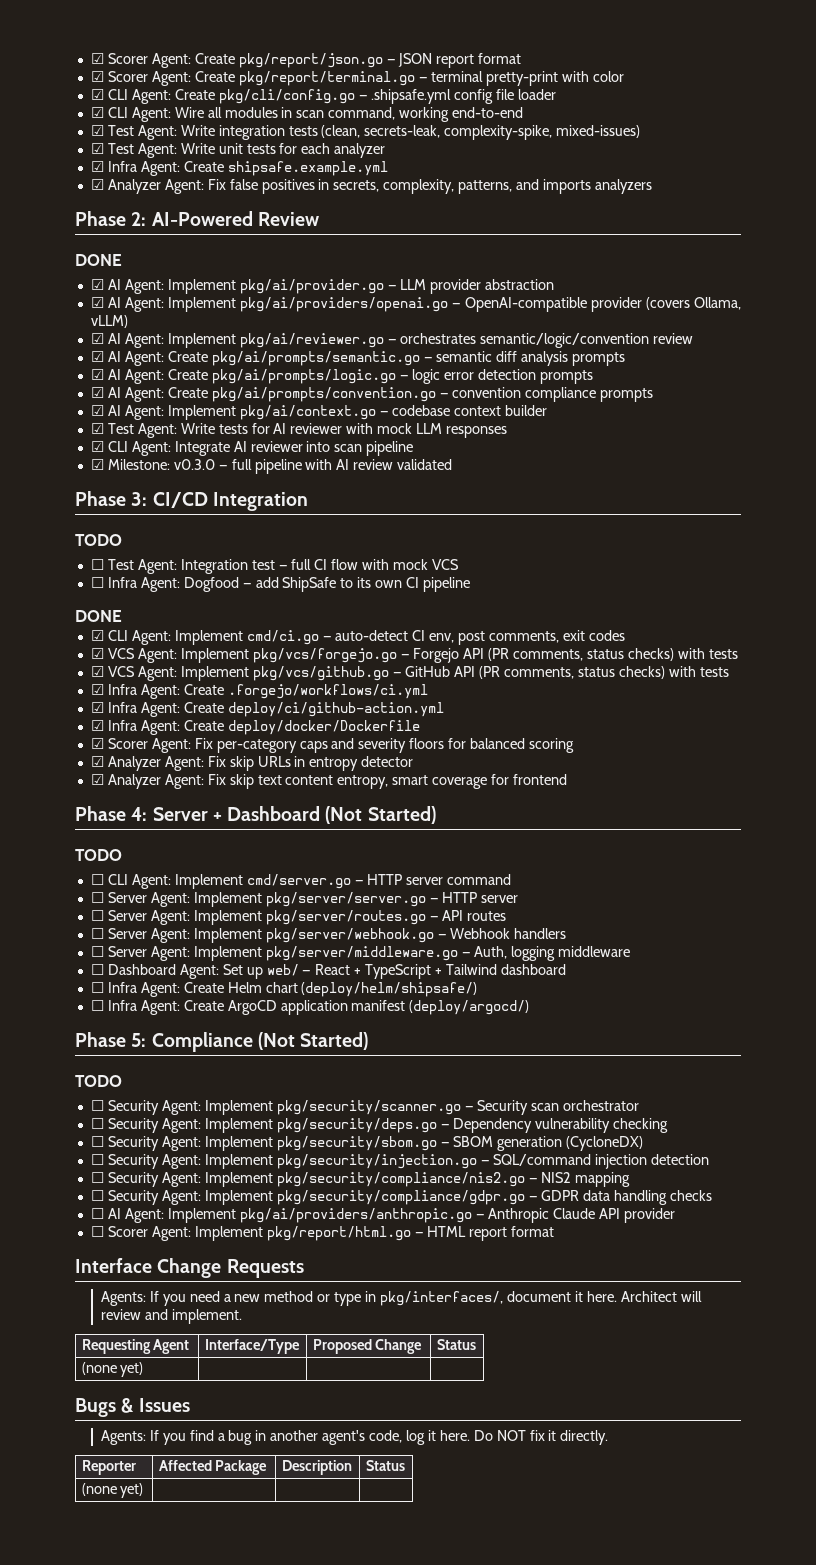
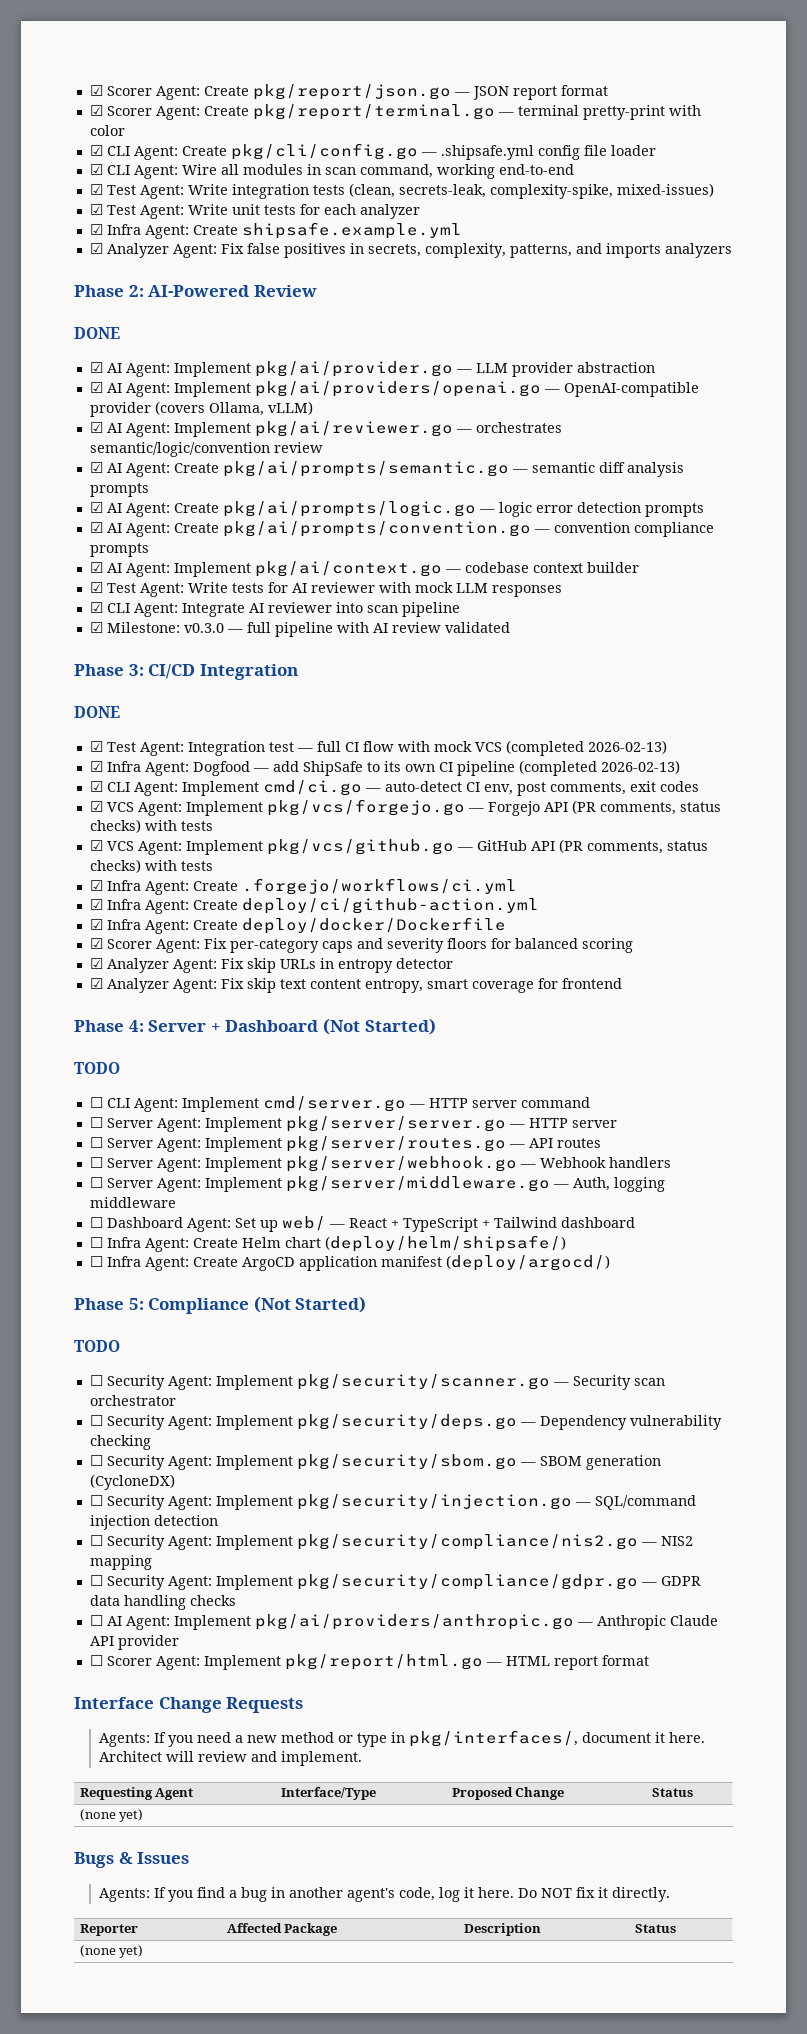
  Phase 3: CI/CD Integration
- TODO
- ☐ Test Agent: Integration test — full CI flow with mock VCS
- ☐ Infra Agent: Dogfood — add ShipSafe to its own CI pipeline
  DONE
+ ☑ Test Agent: Integration test — full CI flow with mock VCS (completed 2026-02-13)
+ ☑ Infra Agent: Dogfood — add ShipSafe to its own CI pipeline (completed 2026-02-13)

